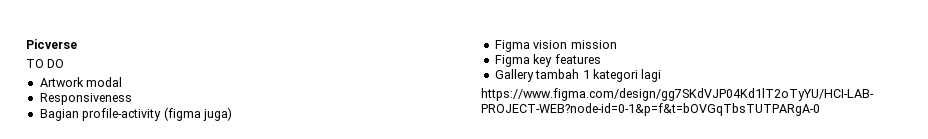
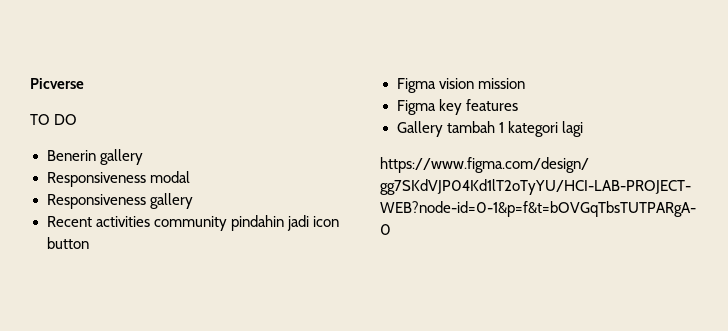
- Artwork modal
+ Benerin gallery
+ Responsiveness modal
- Responsiveness
- Bagian profile-activity (figma juga)
+ Responsiveness gallery
+ Recent activities community pindahin jadi icon button

